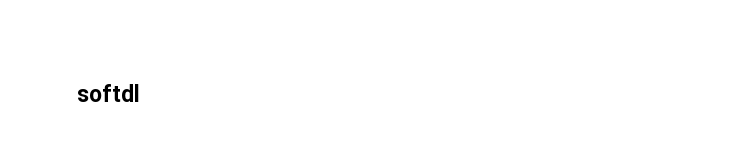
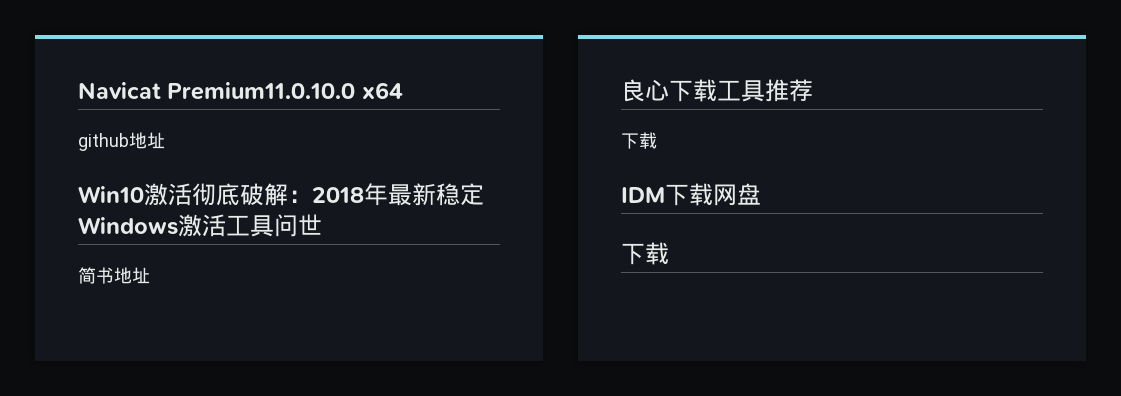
- softdl
+ Navicat Premium11.0.10.0 x64
+ github地址
+ Win10激活彻底破解：2018年最新稳定Windows激活工具问世
+ 简书地址
+ 良心下载工具推荐
+ 下载
+ IDM下载网盘
+ 下载

